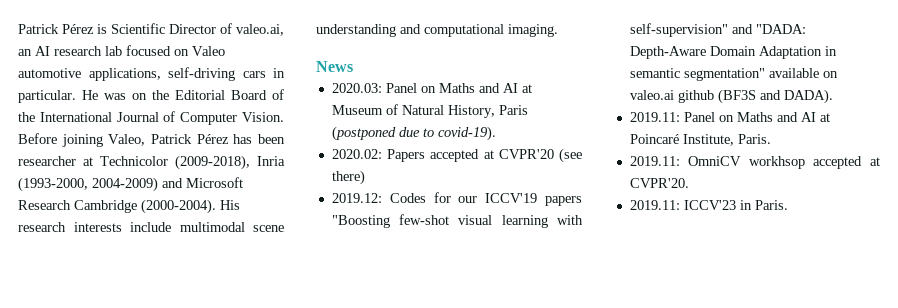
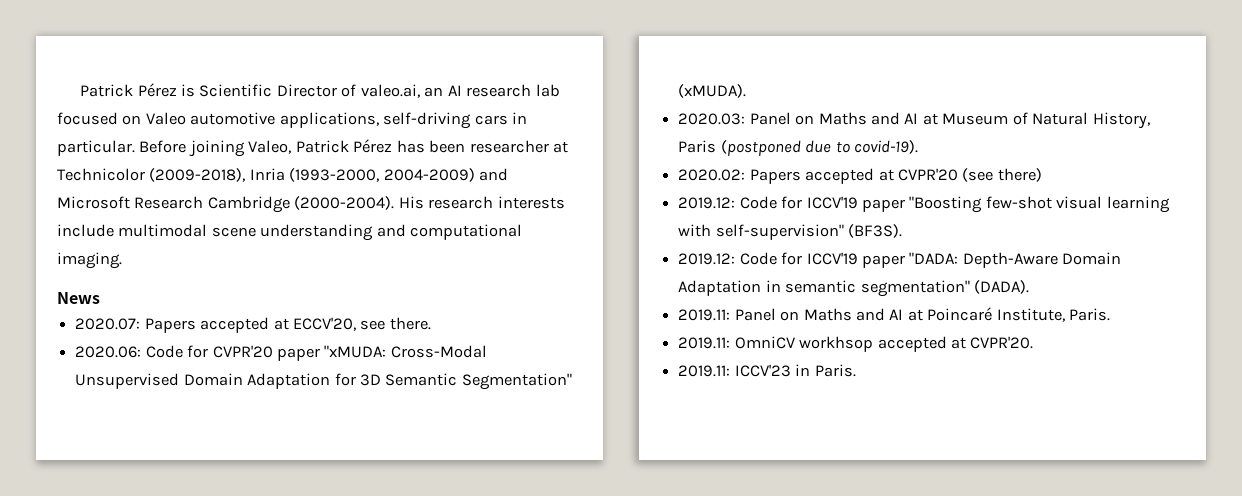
- He was on the Editorial Board of the International Journal of Computer Vision.
+ 2020.07: Papers accepted at ECCV'20, see there.
+ 2020.06: Code for CVPR'20 paper "xMUDA: Cross-Modal Unsupervised Domain Adaptation for 3D Semantic Segmentation" (xMUDA).
- 2019.12: Codes for our ICCV'19 papers "Boosting few-shot visual learning with self-supervision" and "DADA: Depth-Aware Domain Adaptation in semantic segmentation" available on valeo.ai github (BF3S and DADA).
+ 2019.12: Code for ICCV'19 paper "Boosting few-shot visual learning with self-supervision" (BF3S).
+ 2019.12: Code for ICCV'19 paper "DADA: Depth-Aware Domain Adaptation in semantic segmentation" (DADA).

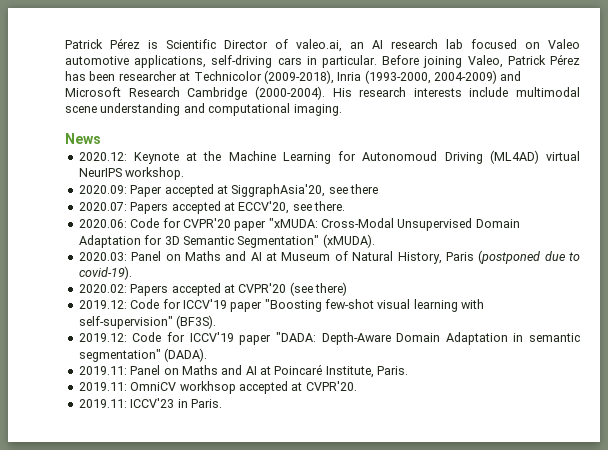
+ 2020.12: Keynote at the Machine Learning for Autonomoud Driving (ML4AD) virtual NeurIPS workshop.
+ 2020.09: Paper accepted at SiggraphAsia'20, see there

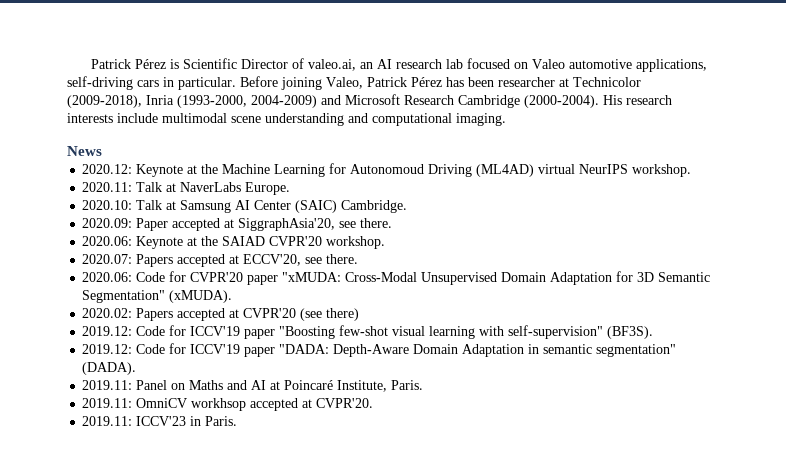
+ 2020.11: Talk at NaverLabs Europe.
+ 2020.10: Talk at Samsung AI Center (SAIC) Cambridge.
- 2020.09: Paper accepted at SiggraphAsia'20, see there
+ 2020.09: Paper accepted at SiggraphAsia'20, see there.
+ 2020.06: Keynote at the SAIAD CVPR'20 workshop.
- 2020.03: Panel on Maths and AI at Museum of Natural History, Paris (postponed due to covid-19).

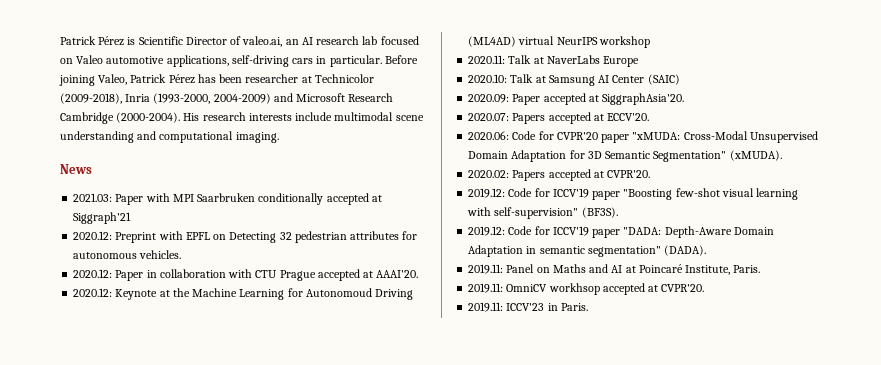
+ 2021.03: Paper with MPI Saarbruken conditionally accepted at Siggraph'21
+ 2020.12: Preprint with EPFL on Detecting 32 pedestrian attributes for autonomous vehicles.
+ 2020.12: Paper in collaboration with CTU Prague accepted at AAAI'20.
- 2020.12: Keynote at the Machine Learning for Autonomoud Driving (ML4AD) virtual NeurIPS workshop.
+ 2020.12: Keynote at the Machine Learning for Autonomoud Driving (ML4AD) virtual NeurIPS workshop
- 2020.11: Talk at NaverLabs Europe.
+ 2020.11: Talk at NaverLabs Europe
- 2020.10: Talk at Samsung AI Center (SAIC) Cambridge.
+ 2020.10: Talk at Samsung AI Center (SAIC)
- 2020.09: Paper accepted at SiggraphAsia'20, see there.
- 2020.06: Keynote at the SAIAD CVPR'20 workshop.
+ 2020.09: Paper accepted at SiggraphAsia'20.
- 2020.07: Papers accepted at ECCV'20, see there.
+ 2020.07: Papers accepted at ECCV'20.
- 2020.02: Papers accepted at CVPR'20 (see there)
+ 2020.02: Papers accepted at CVPR'20.

